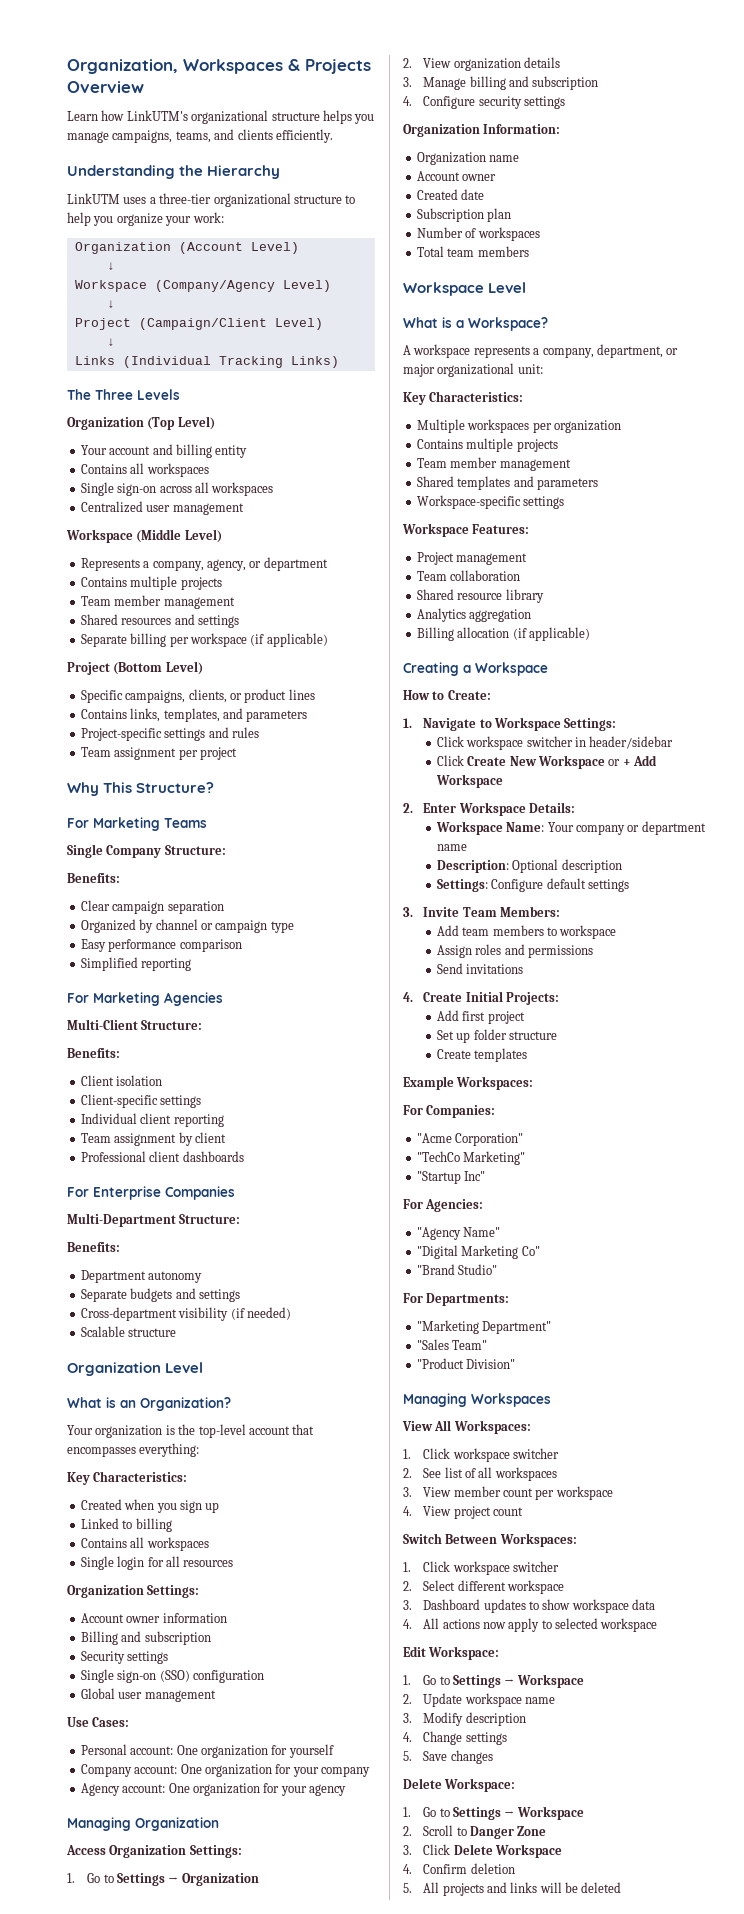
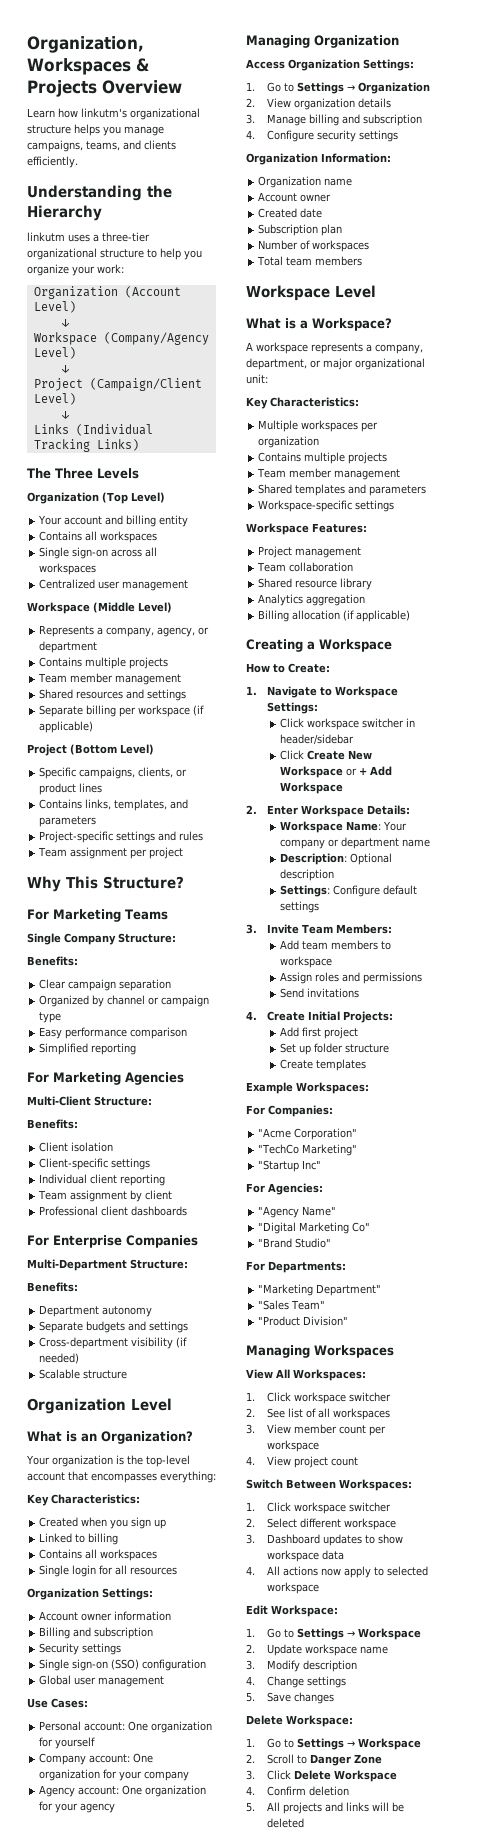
- Learn how LinkUTM's organizational structure helps you manage campaigns, teams, and clients efficiently.
+ Learn how linkutm's organizational structure helps you manage campaigns, teams, and clients efficiently.
- LinkUTM uses a three-tier organizational structure to help you organize your work:
+ linkutm uses a three-tier organizational structure to help you organize your work:

